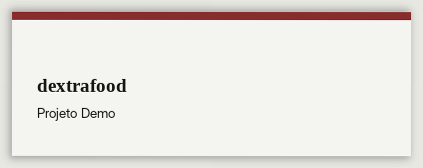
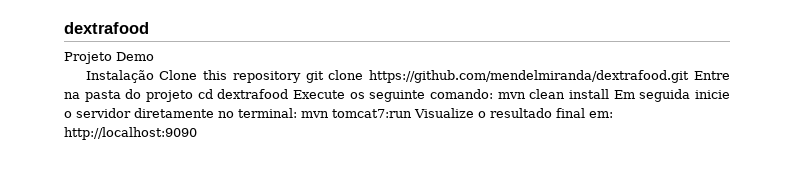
+ Instalação Clone this repository git clone https://github.com/mendelmiranda/dextrafood.git Entre na pasta do projeto cd dextrafood Execute os seguinte comando: mvn clean install Em seguida inicie o servidor diretamente no terminal: mvn tomcat7:run Visualize o resultado final em: http://localhost:9090

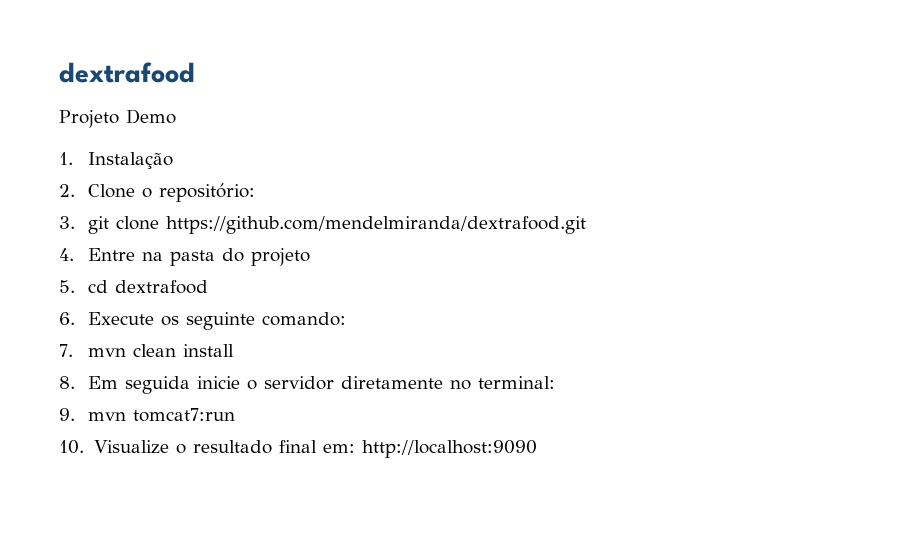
- Instalação Clone this repository git clone https://github.com/mendelmiranda/dextrafood.git Entre na pasta do projeto cd dextrafood Execute os seguinte comando: mvn clean install Em seguida inicie o servidor diretamente no terminal: mvn tomcat7:run Visualize o resultado final em: http://localhost:9090
+ 1. Instalação
+ 2. Clone o repositório:
+ 3. git clone https://github.com/mendelmiranda/dextrafood.git
+ 4. Entre na pasta do projeto
+ 5. cd dextrafood
+ 6. Execute os seguinte comando:
+ 7. mvn clean install
+ 8. Em seguida inicie o servidor diretamente no terminal:
+ 9. mvn tomcat7:run
+ 10. Visualize o resultado final em: http://localhost:9090

